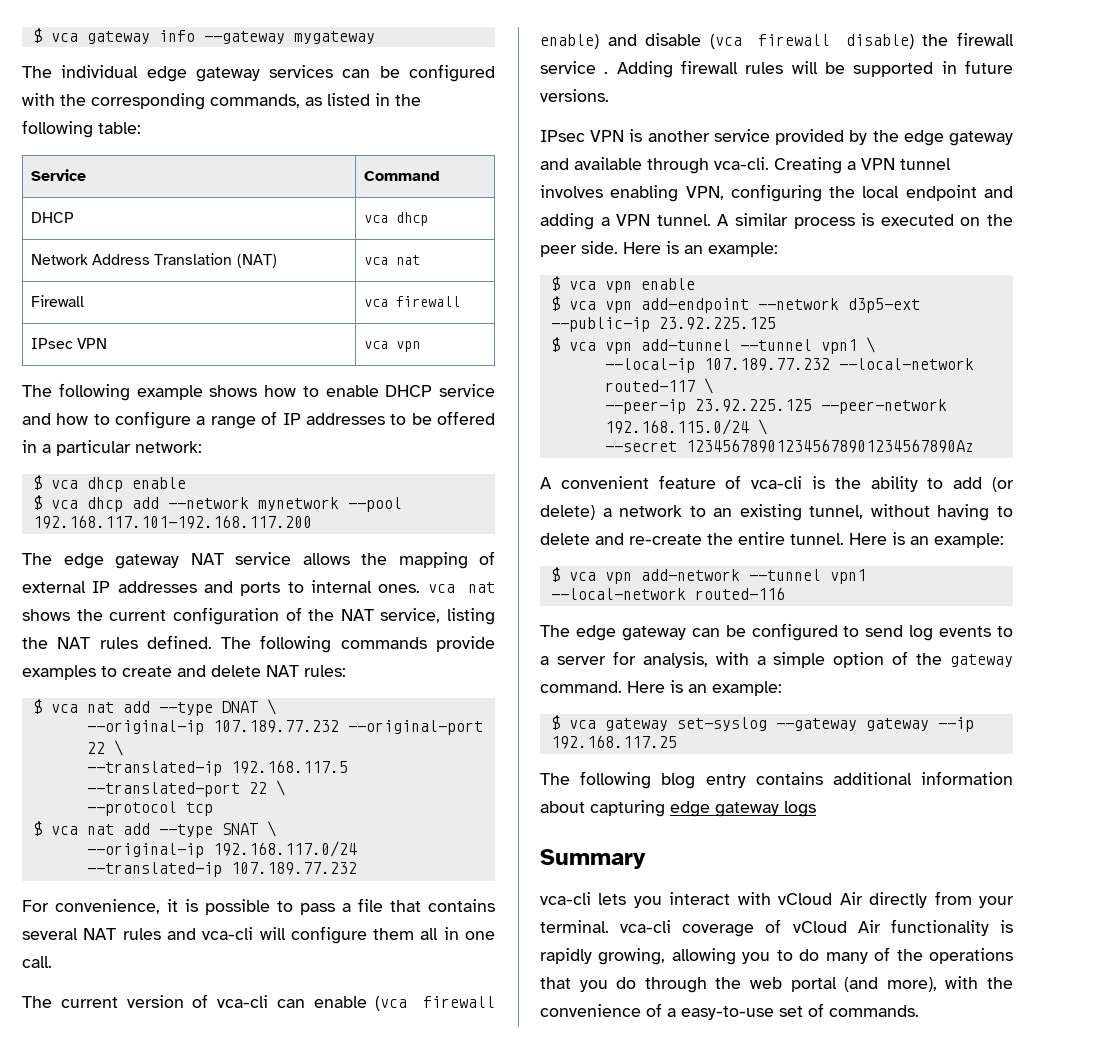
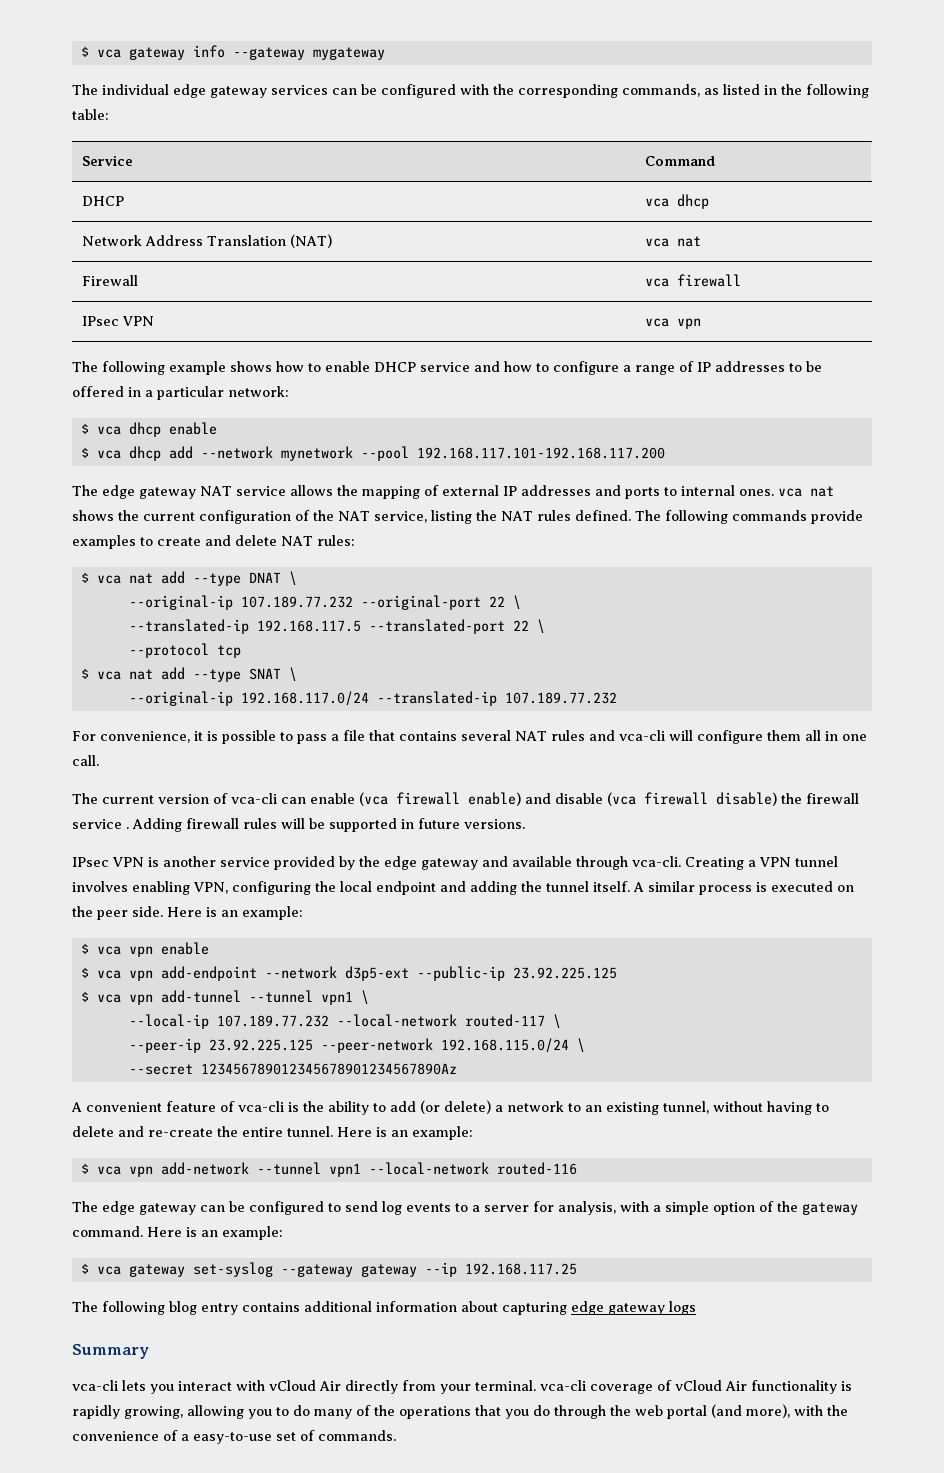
- Creating a VPN tunnel involves enabling VPN, configuring the local endpoint and adding a VPN tunnel.
+ Creating a VPN tunnel involves enabling VPN, configuring the local endpoint and adding the tunnel itself.

